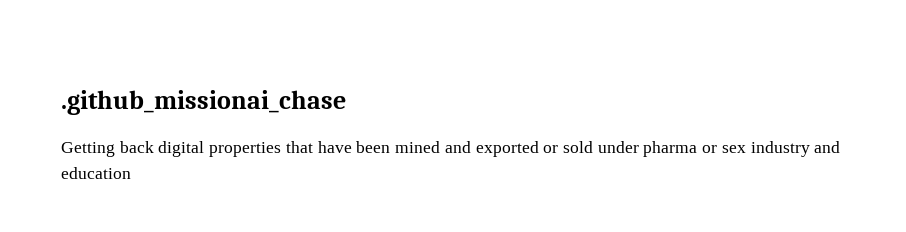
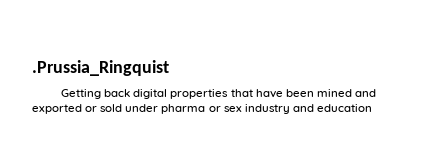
- .github_missionai_chase
+ .Prussia_Ringquist

